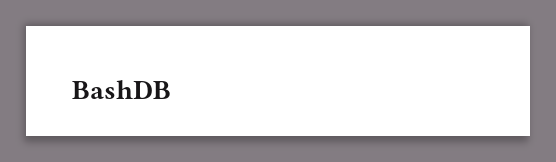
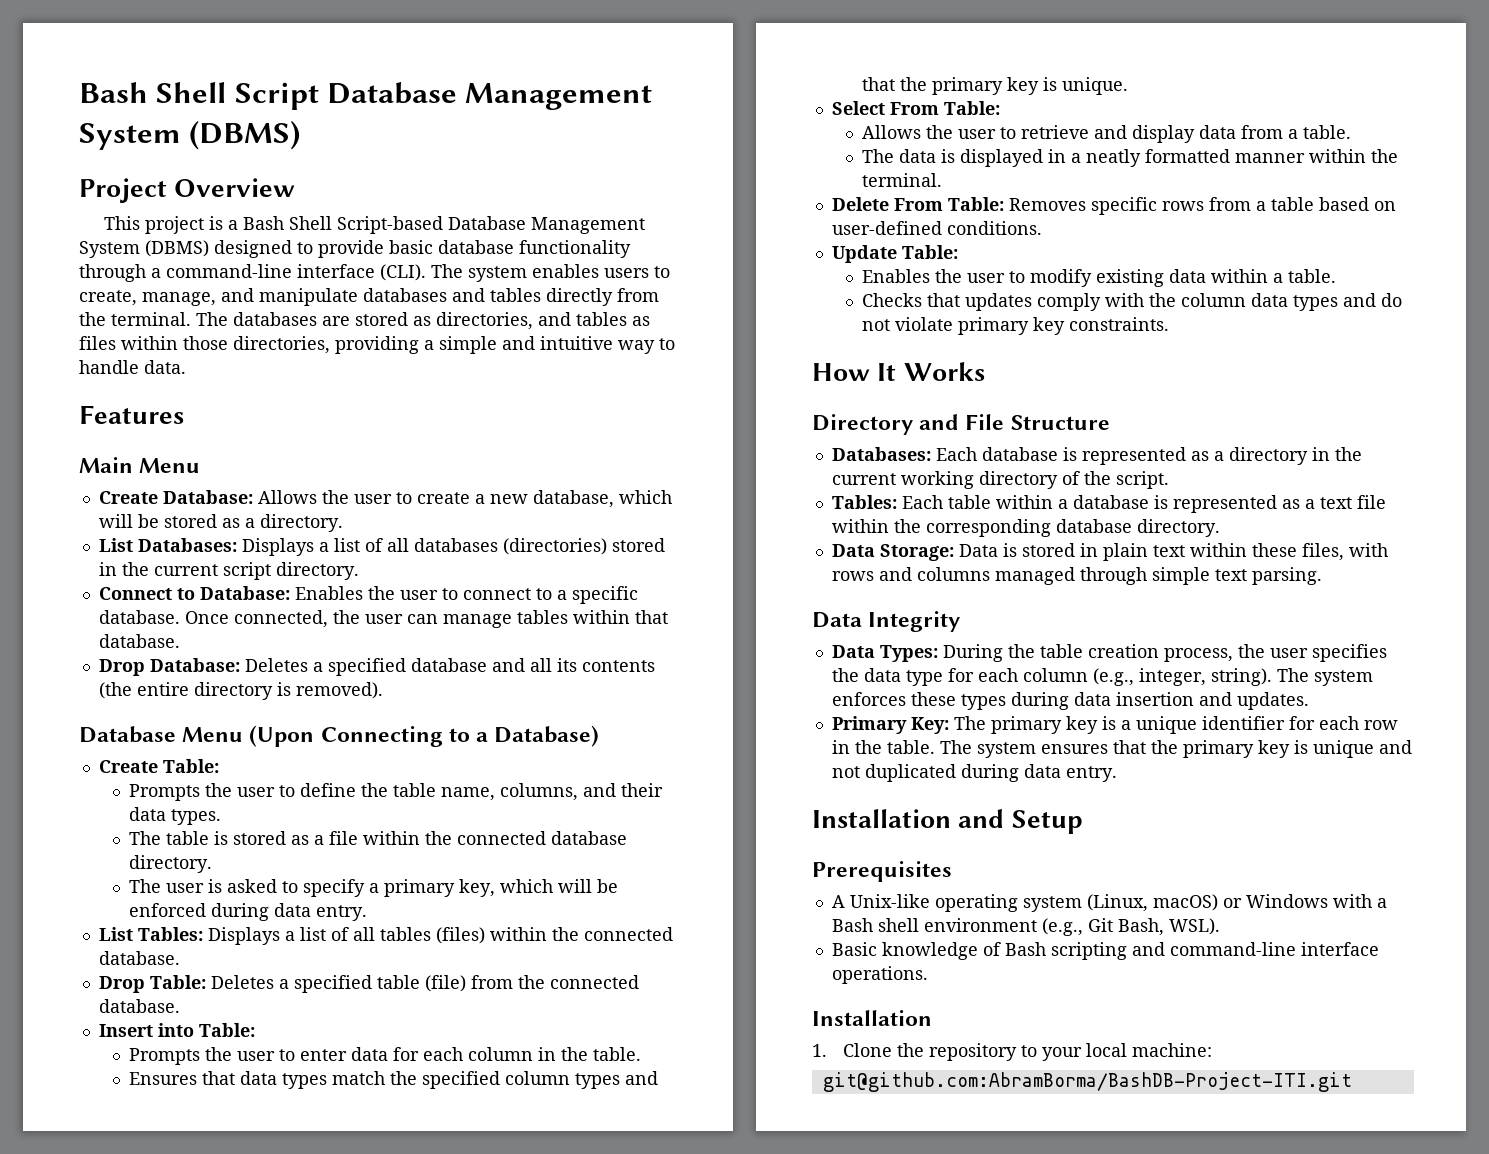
- BashDB
+ Bash Shell Script Database Management System (DBMS)
+ Project Overview
+ This project is a Bash Shell Script-based Database Management System (DBMS) designed to provide basic database functionality through a command-line interface (CLI). The system enables users to create, manage, and manipulate databases and tables directly from the terminal. The databases are stored as directories, and tables as files within those directories, providing a simple and intuitive way to handle data.
+ Features
+ Main Menu
+ Create Database: Allows the user to create a new database, which will be stored as a directory.
+ List Databases: Displays a list of all databases (directories) stored in the current script directory.
+ Connect to Database: Enables the user to connect to a specific database. Once connected, the user can manage tables within that database.
+ Drop Database: Deletes a specified database and all its contents (the entire directory is removed).
+ Database Menu (Upon Connecting to a Database)
+ Create Table:
+ Prompts the user to define the table name, columns, and their data types.
+ The table is stored as a file within the connected database directory.
+ The user is asked to specify a primary key, which will be enforced during data entry.
+ List Tables: Displays a list of all tables (files) within the connected database.
+ Drop Table: Deletes a specified table (file) from the connected database.
+ Insert into Table:
+ Prompts the user to enter data for each column in the table.
+ Ensures that data types match the specified column types and that the primary key is unique.
+ Select From Table:
+ Allows the user to retrieve and display data from a table.
+ The data is displayed in a neatly formatted manner within the terminal.
+ Delete From Table: Removes specific rows from a table based on user-defined conditions.
+ Update Table:
+ Enables the user to modify existing data within a table.
+ Checks that updates comply with the column data types and do not violate primary key constraints.
+ How It Works
+ Directory and File Structure
+ Databases: Each database is represented as a directory in the current working directory of the script.
+ Tables: Each table within a database is represented as a text file within the corresponding database directory.
+ Data Storage: Data is stored in plain text within these files, with rows and columns managed through simple text parsing.
+ Data Integrity
+ Data Types: During the table creation process, the user specifies the data type for each column (e.g., integer, string). The system enforces these types during data insertion and updates.
+ Primary Key: The primary key is a unique identifier for each row in the table. The system ensures that the primary key is unique and not duplicated during data entry.
+ Installation and Setup
+ Prerequisites
+ A Unix-like operating system (Linux, macOS) or Windows with a Bash shell environment (e.g., Git Bash, WSL).
+ Basic knowledge of Bash scripting and command-line interface operations.
+ Installation
+ 1. Clone the repository to your local machine:
+ git@github.com:AbramBorma/BashDB-Project-ITI.git

